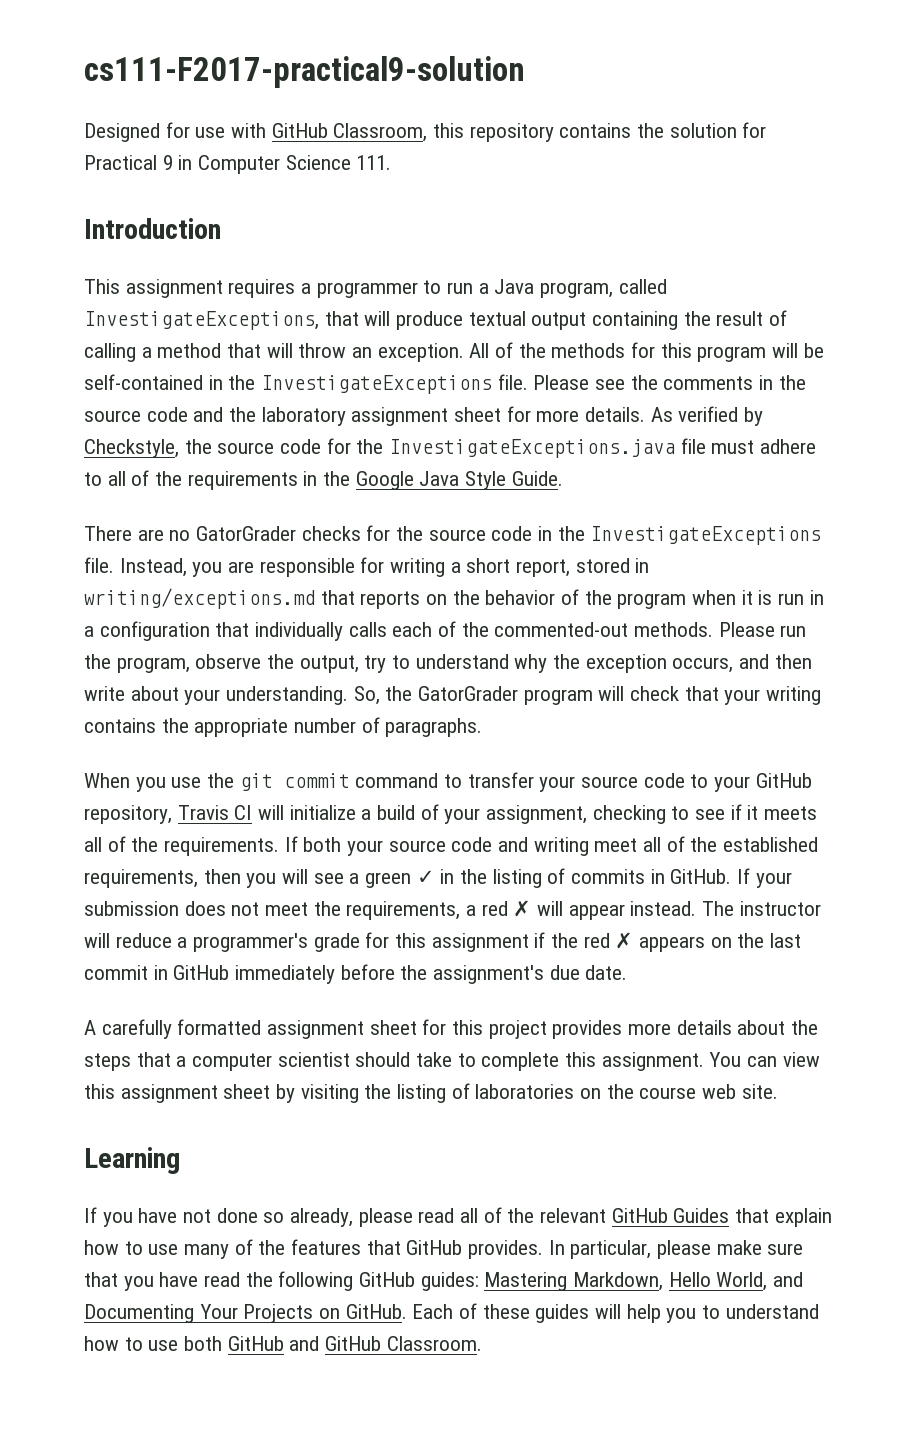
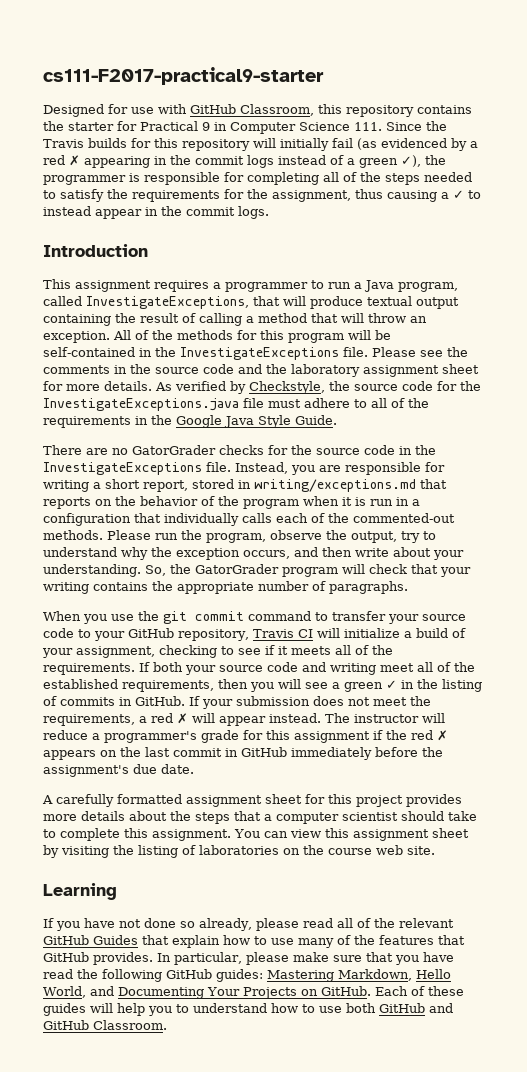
- cs111-F2017-practical9-solution
+ cs111-F2017-practical9-starter
- Designed for use with GitHub Classroom, this repository contains the solution for Practical 9 in Computer Science 111.
+ Designed for use with GitHub Classroom, this repository contains the starter for Practical 9 in Computer Science 111. Since the Travis builds for this repository will initially fail (as evidenced by a red ✗ appearing in the commit logs instead of a green ✓), the programmer is responsible for completing all of the steps needed to satisfy the requirements for the assignment, thus causing a ✓ to instead appear in the commit logs.

